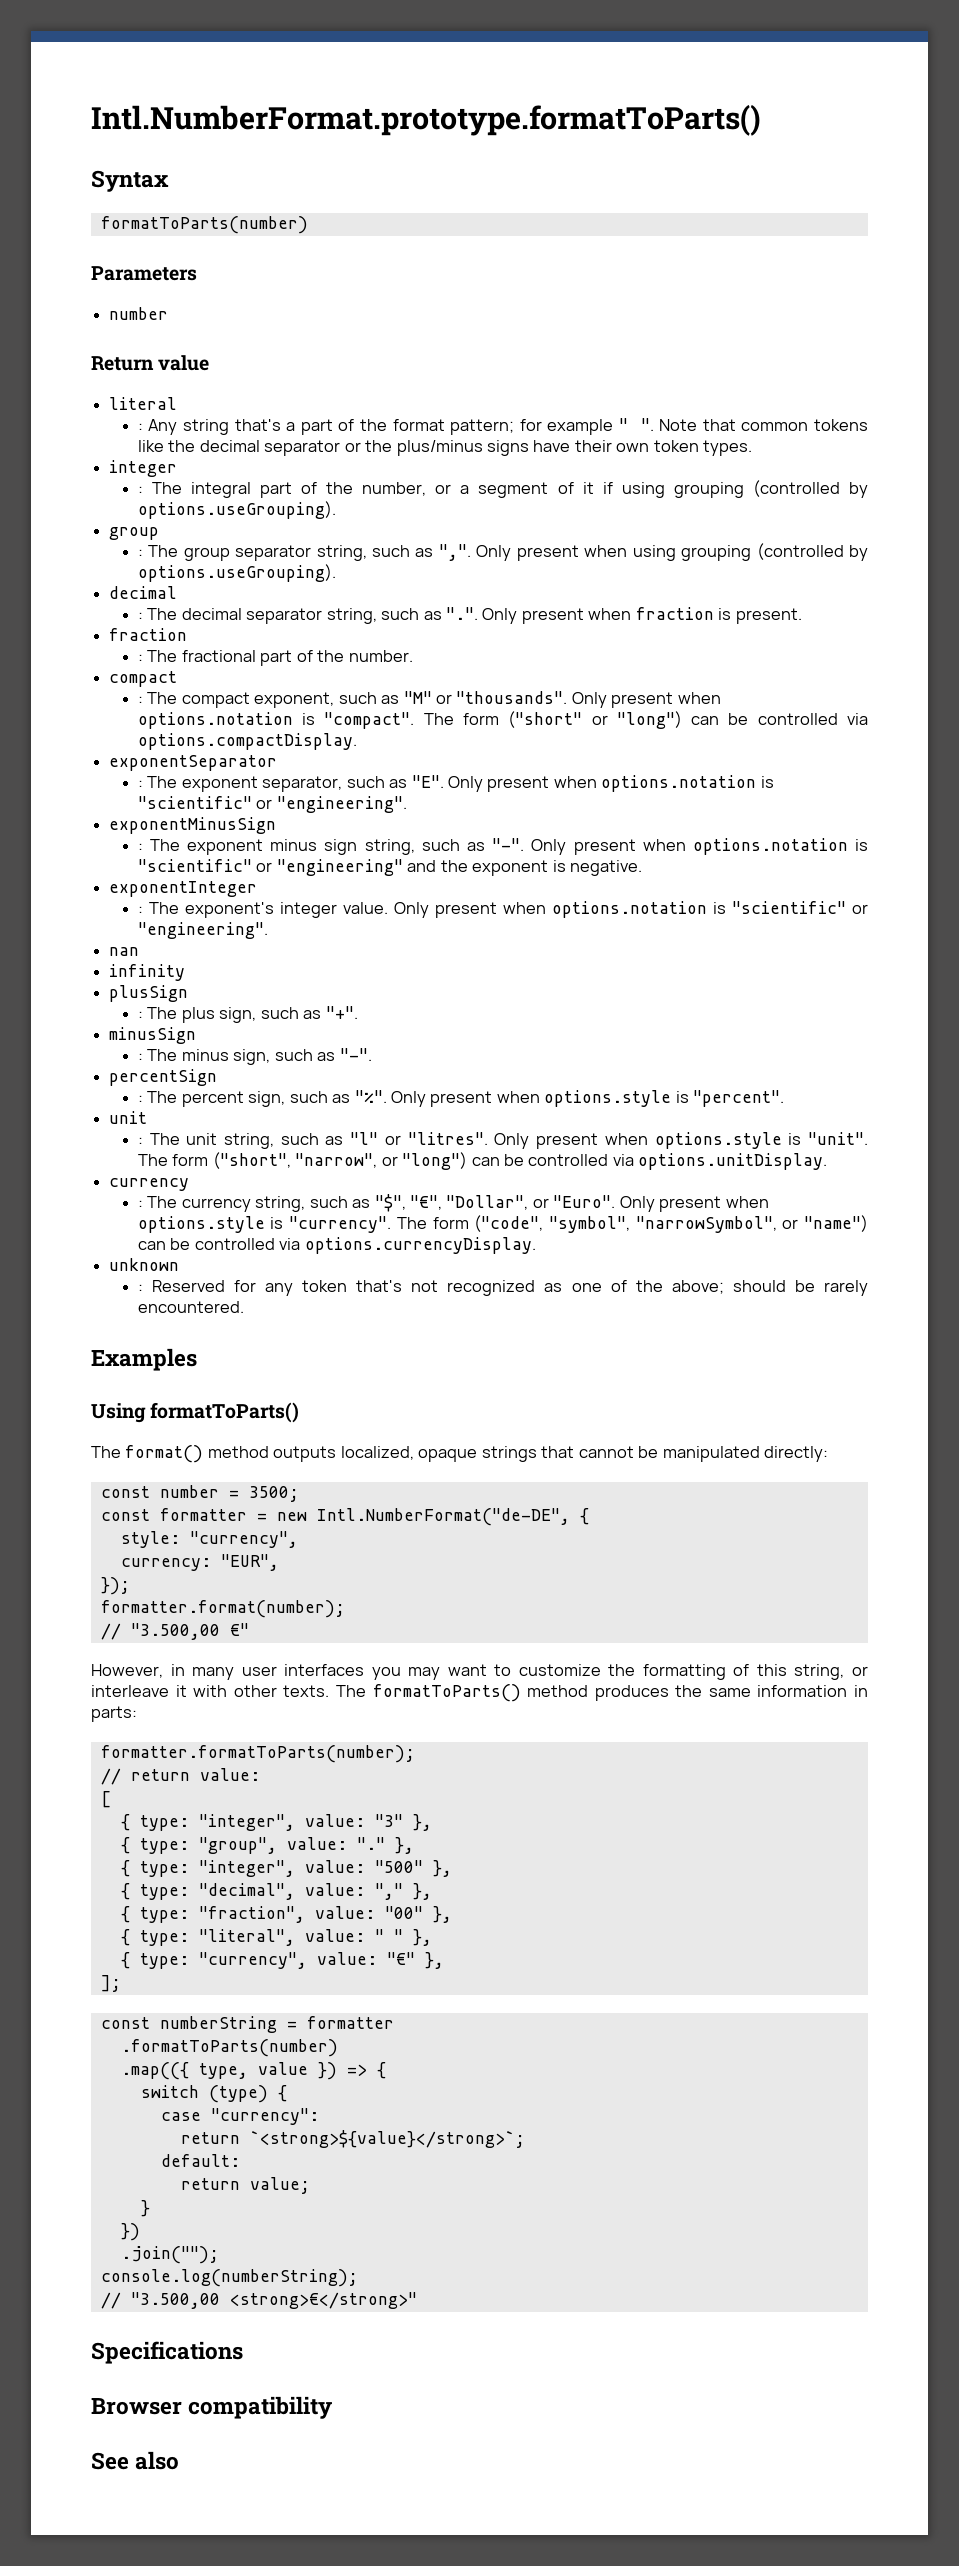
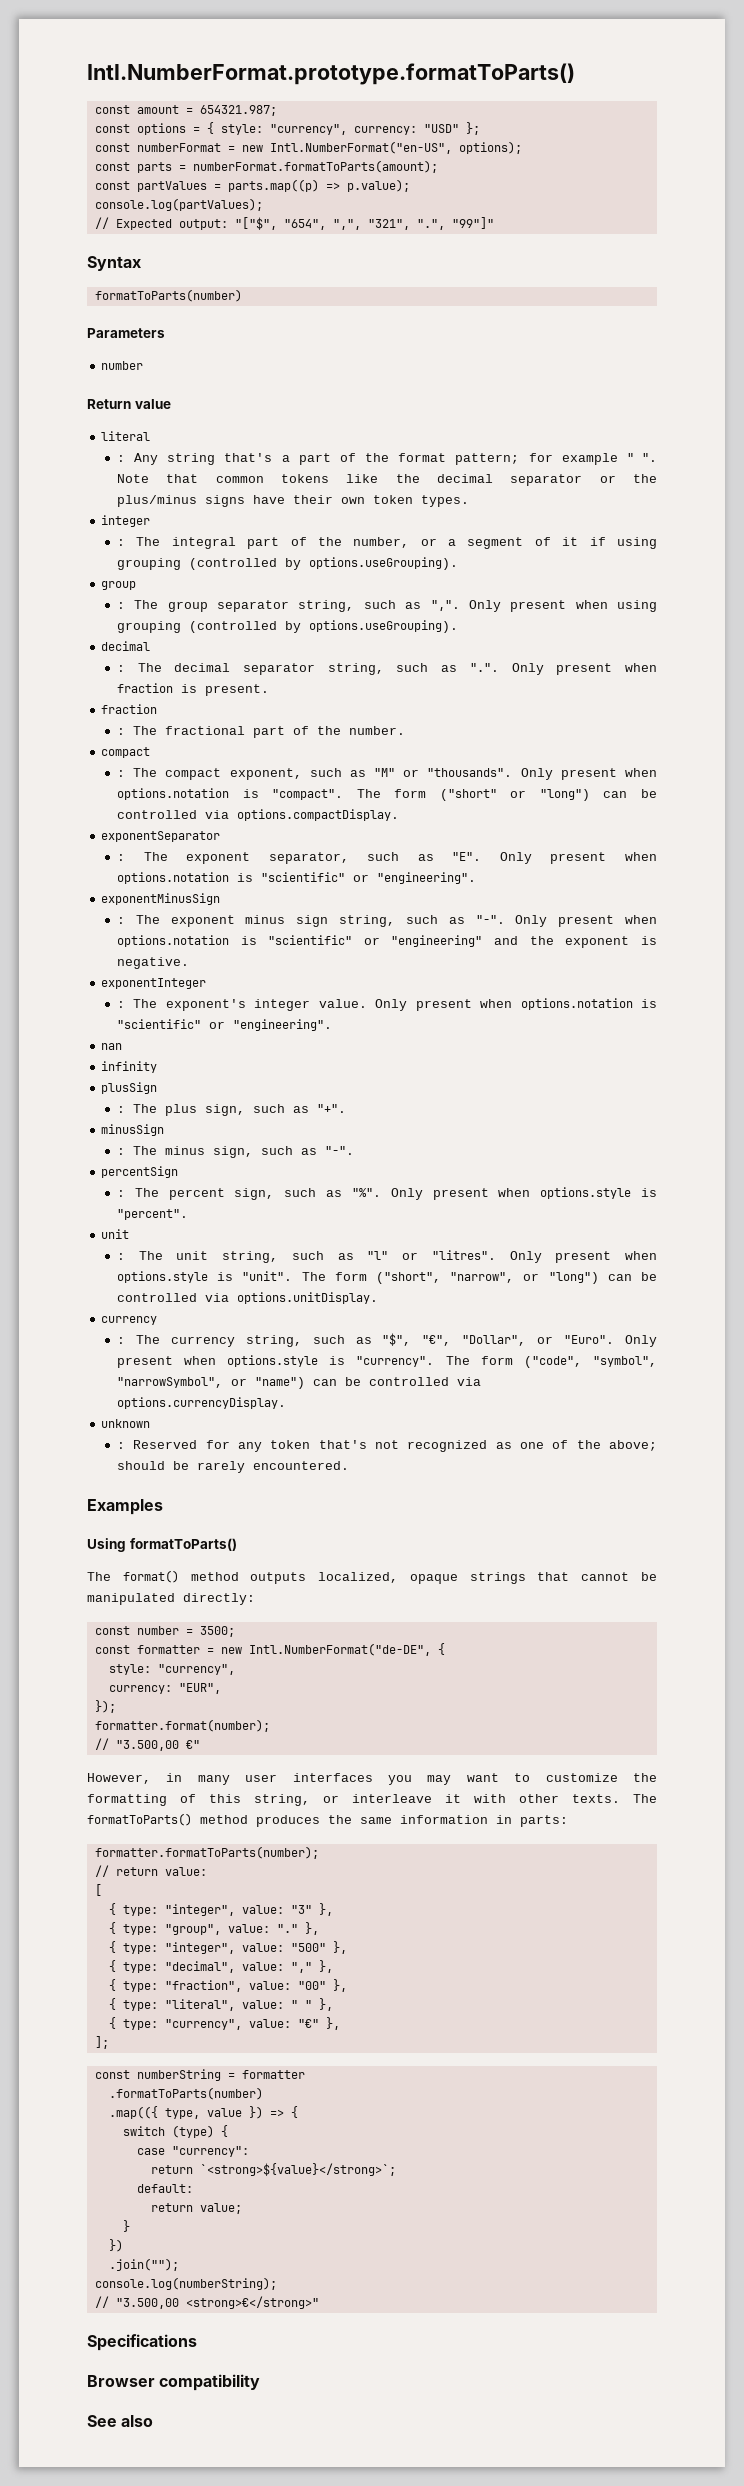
+ const amount = 654321.987;
+ const options = { style: "currency", currency: "USD" };
+ const numberFormat = new Intl.NumberFormat("en-US", options);
+ const parts = numberFormat.formatToParts(amount);
+ const partValues = parts.map((p) => p.value);
+ console.log(partValues);
+ // Expected output: "["$", "654", ",", "321", ".", "99"]"

